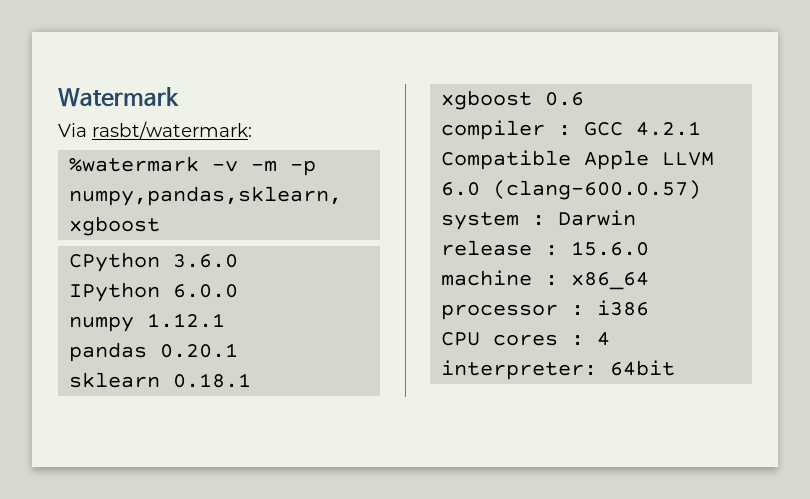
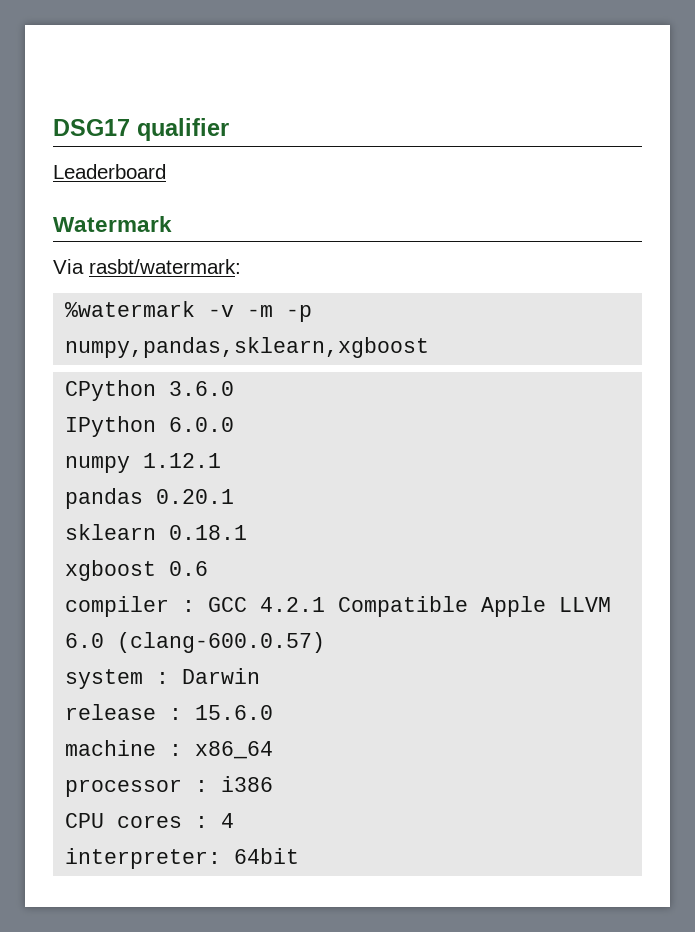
+ DSG17 qualifier
+ Leaderboard

